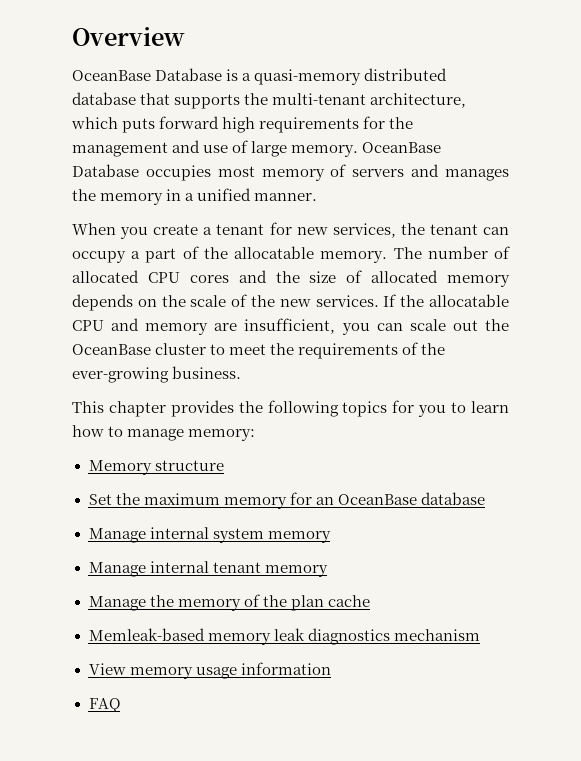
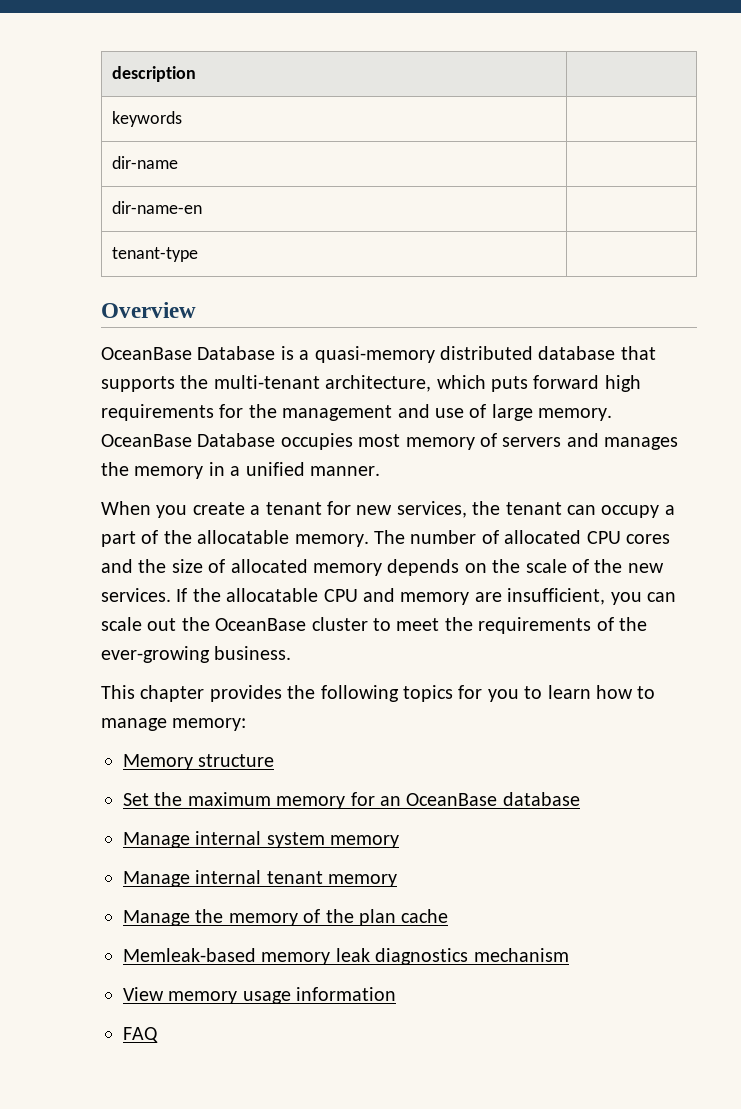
+ description |
+ keywords |
+ dir-name |
+ dir-name-en |
+ tenant-type |

